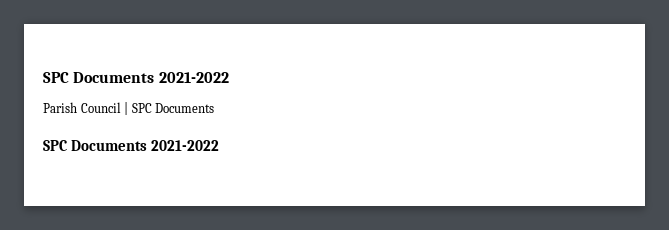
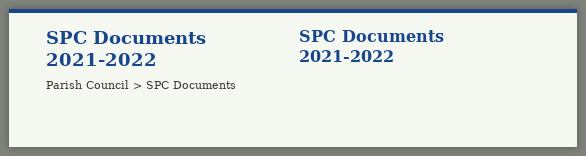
- Parish Council | SPC Documents
+ Parish Council > SPC Documents

